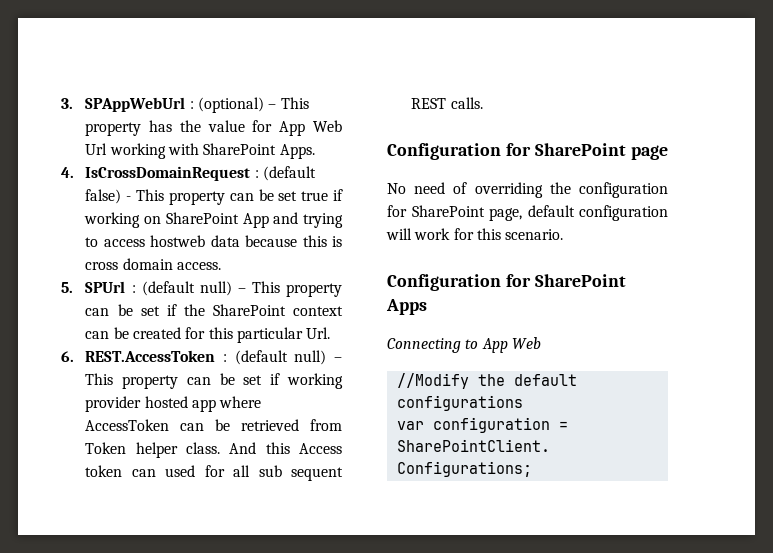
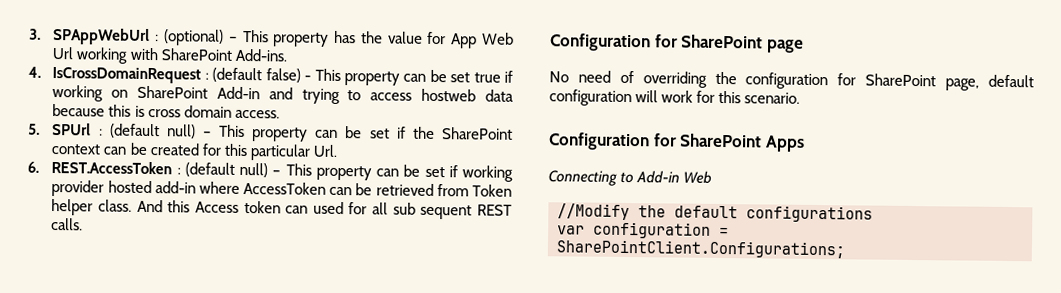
- 3. SPAppWebUrl : (optional) – This property has the value for App Web Url working with SharePoint Apps.
+ 3. SPAppWebUrl : (optional) – This property has the value for App Web Url working with SharePoint Add-ins.
- 4. IsCrossDomainRequest : (default false) - This property can be set true if working on SharePoint App and trying to access hostweb data because this is cross domain access.
+ 4. IsCrossDomainRequest : (default false) - This property can be set true if working on SharePoint Add-in and trying to access hostweb data because this is cross domain access.
- 6. REST.AccessToken : (default null) – This property can be set if working provider hosted app where AccessToken can be retrieved from Token helper class.
+ 6. REST.AccessToken : (default null) – This property can be set if working provider hosted add-in where AccessToken can be retrieved from Token helper class.
- Connecting to App Web
+ Connecting to Add-in Web

